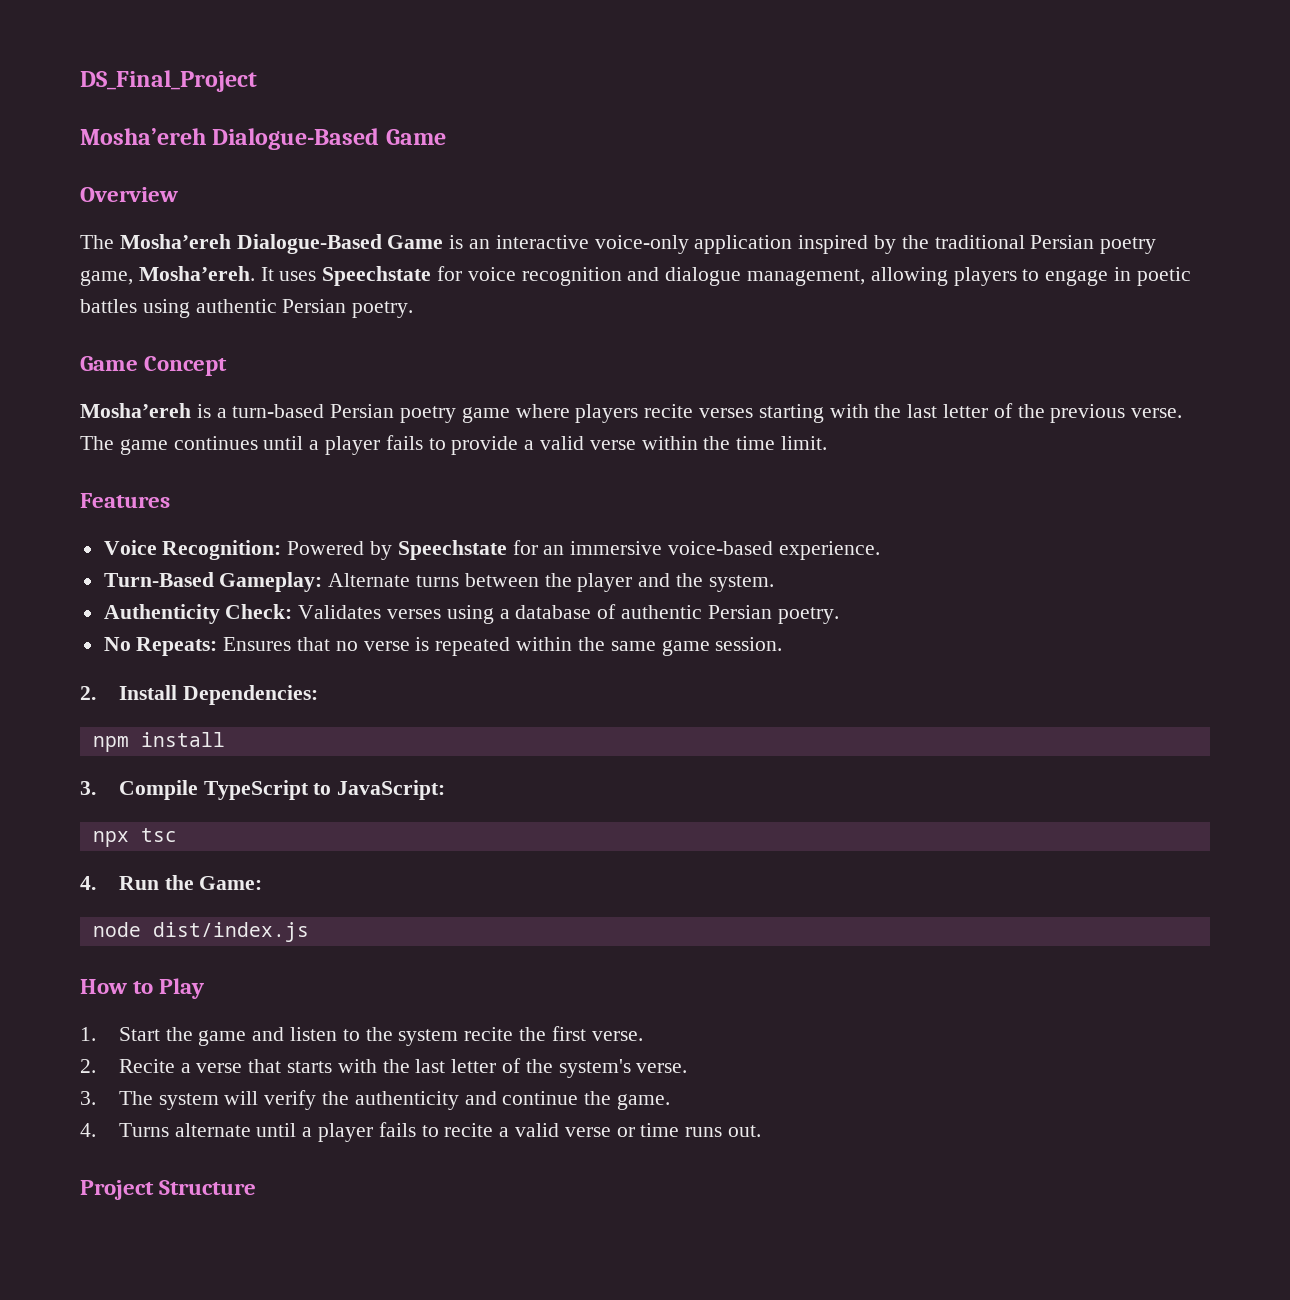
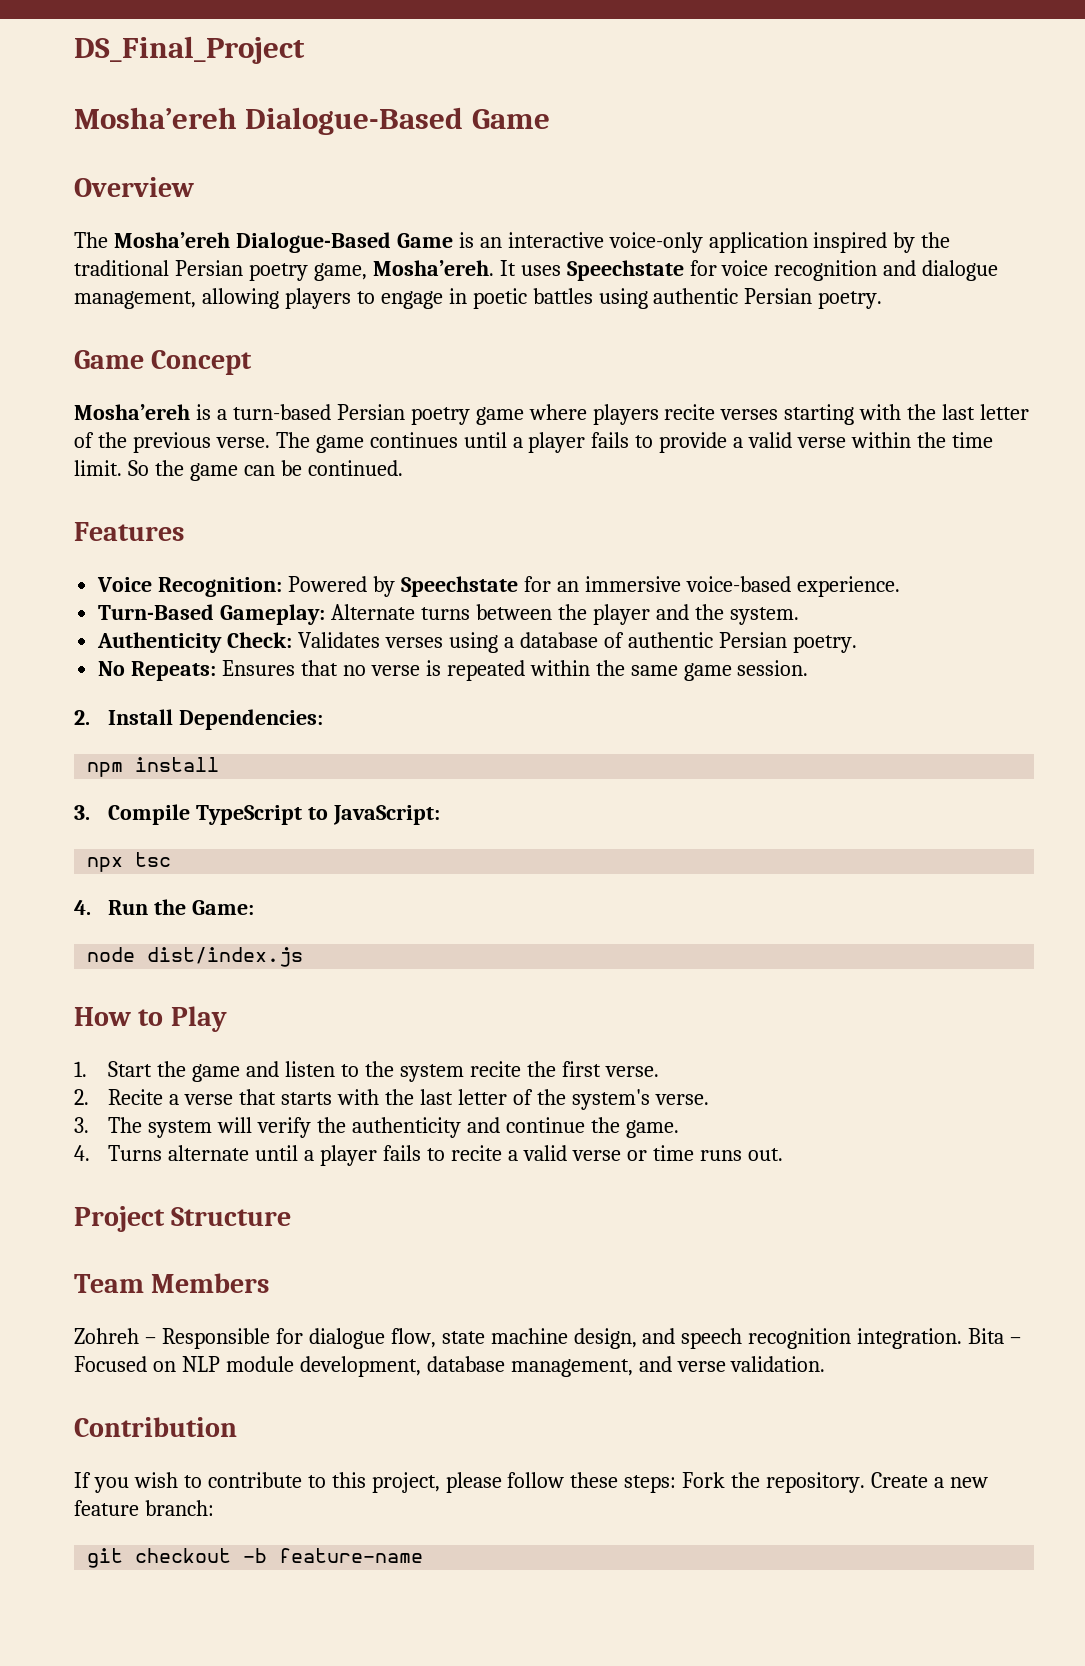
+ So the game can be continued.
+ Team Members
+ Zohreh – Responsible for dialogue flow, state machine design, and speech recognition integration. Bita – Focused on NLP module development, database management, and verse validation.
+ Contribution
+ If you wish to contribute to this project, please follow these steps: Fork the repository. Create a new feature branch:
+ git checkout -b feature-name

